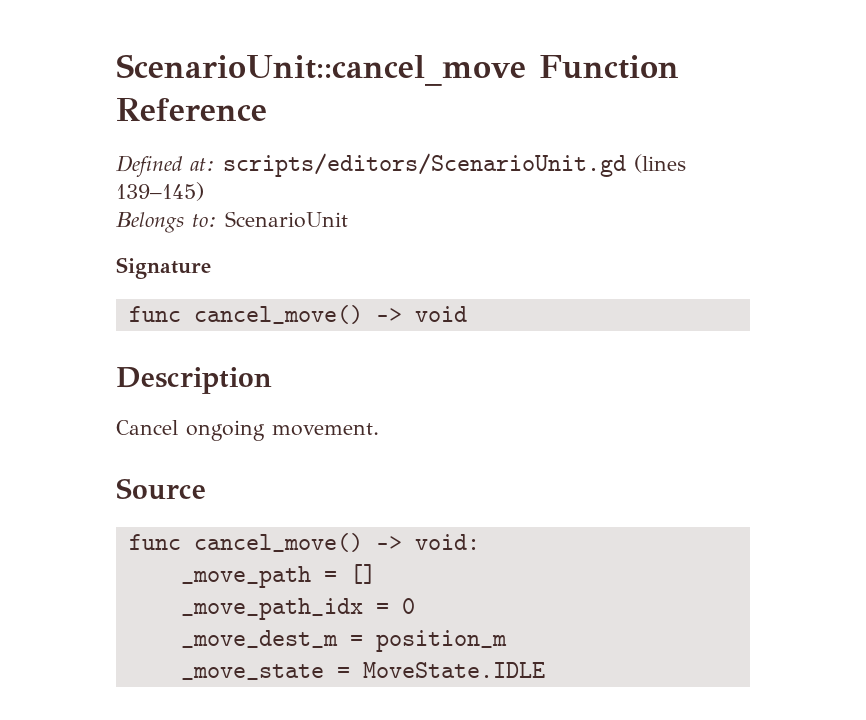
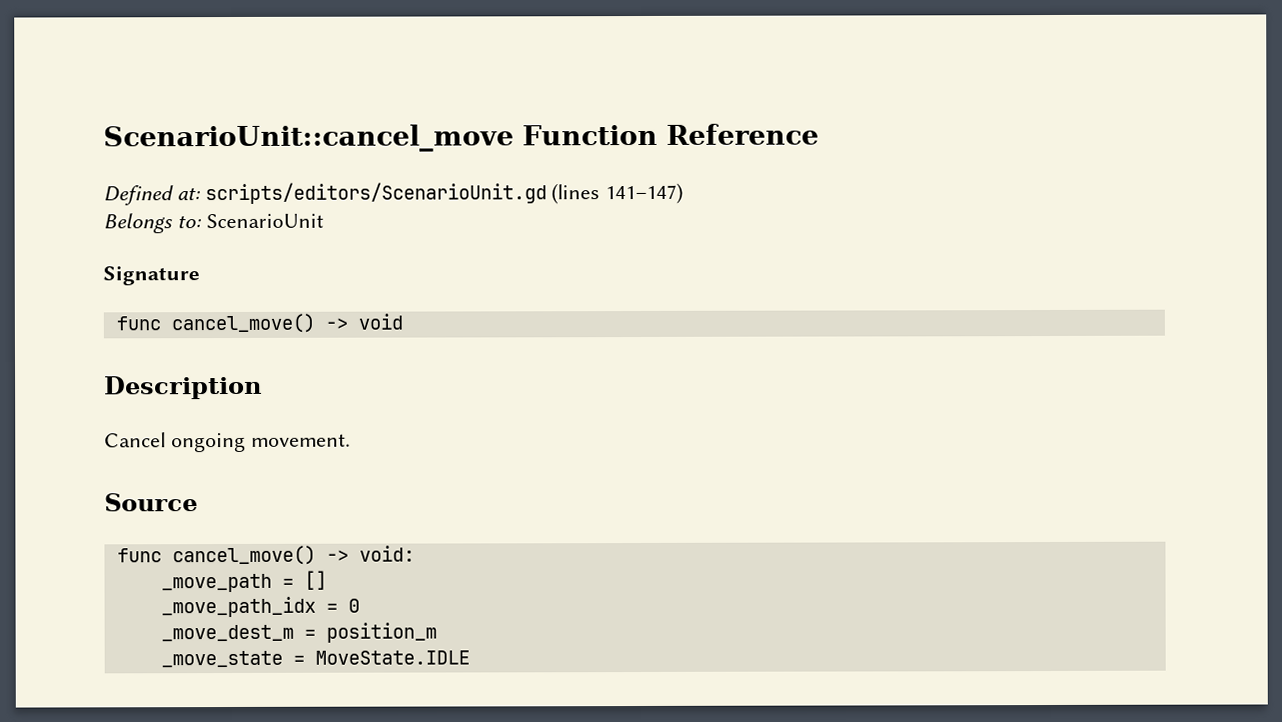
- Defined at: scripts/editors/ScenarioUnit.gd (lines 139–145)
+ Defined at: scripts/editors/ScenarioUnit.gd (lines 141–147)

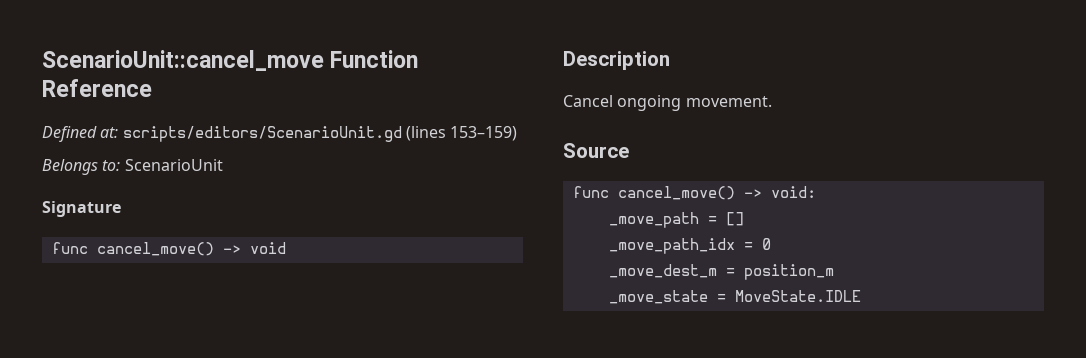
- Defined at: scripts/editors/ScenarioUnit.gd (lines 141–147)
+ Defined at: scripts/editors/ScenarioUnit.gd (lines 153–159)

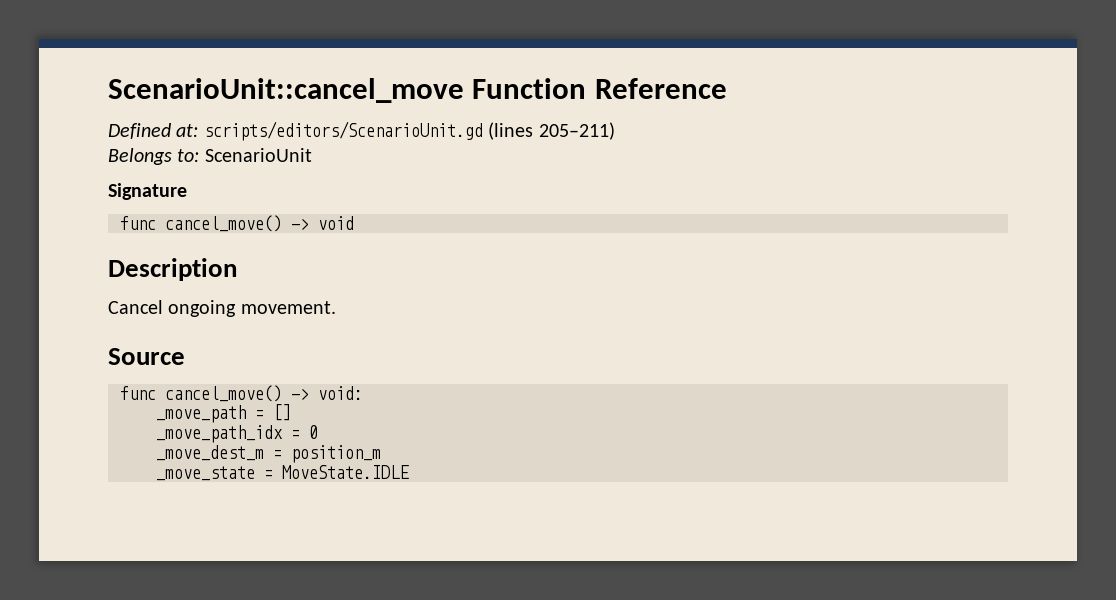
- Defined at: scripts/editors/ScenarioUnit.gd (lines 153–159)
+ Defined at: scripts/editors/ScenarioUnit.gd (lines 205–211)

